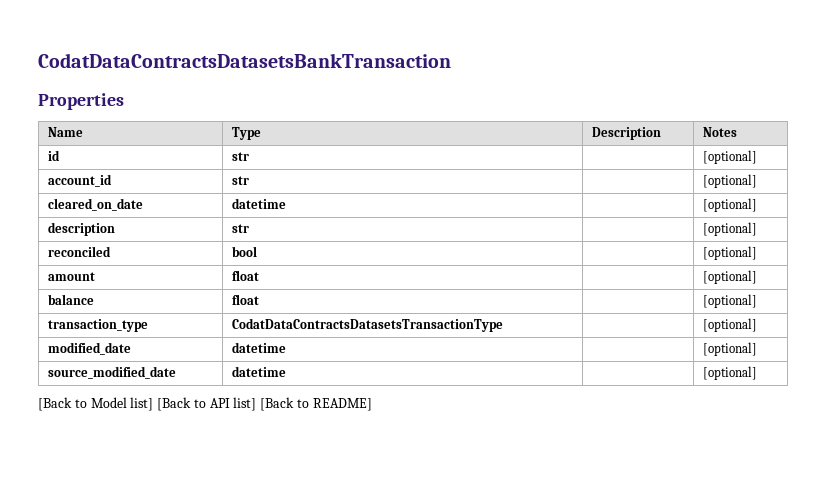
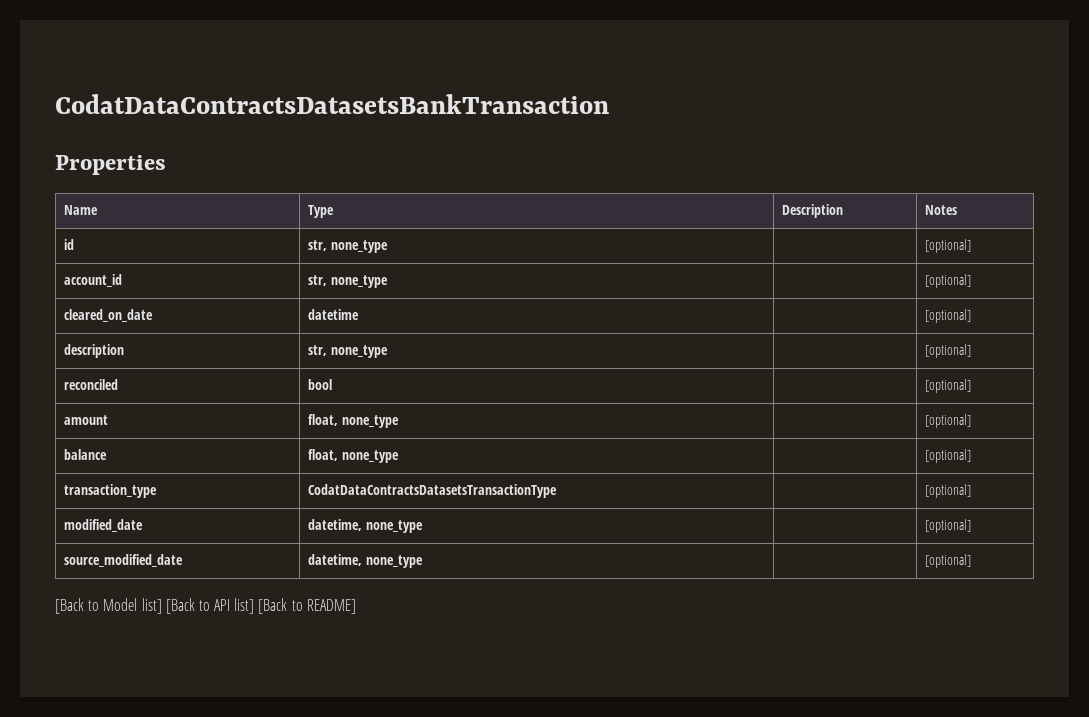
- id | str | | [optional]
+ id | str, none_type | | [optional]
- account_id | str | | [optional]
+ account_id | str, none_type | | [optional]
- description | str | | [optional]
+ description | str, none_type | | [optional]
- amount | float | | [optional]
+ amount | float, none_type | | [optional]
- balance | float | | [optional]
+ balance | float, none_type | | [optional]
- modified_date | datetime | | [optional]
+ modified_date | datetime, none_type | | [optional]
- source_modified_date | datetime | | [optional]
+ source_modified_date | datetime, none_type | | [optional]

